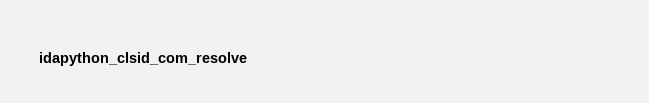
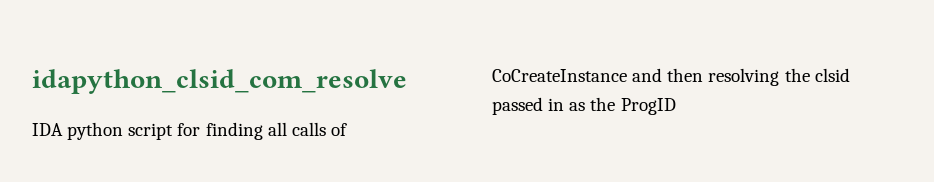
+ IDA python script for finding all calls of CoCreateInstance and then resolving the clsid passed in as the ProgID

